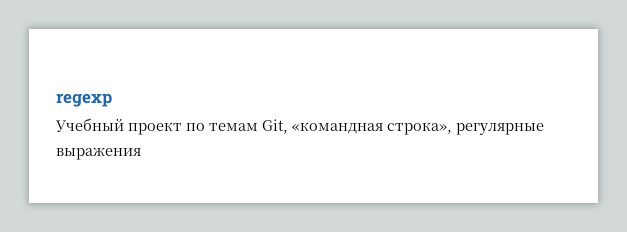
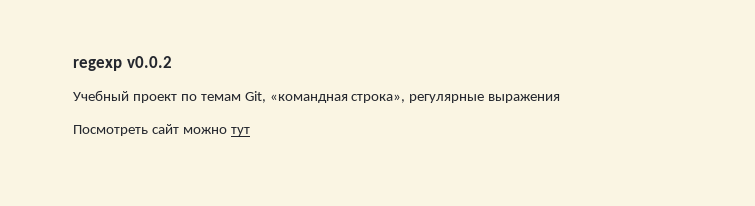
- regexp
+ regexp v0.0.2
+ Посмотреть сайт можно тут

